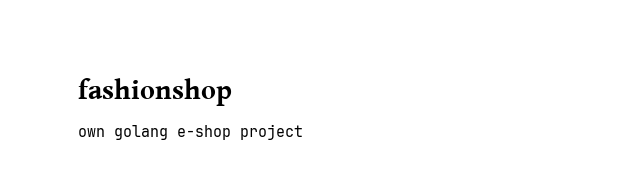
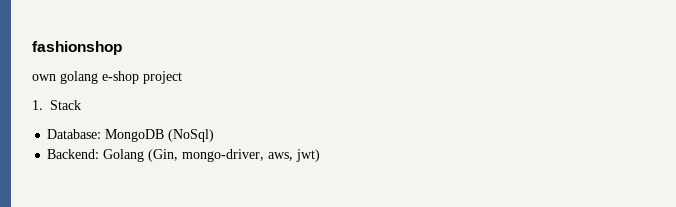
+ 1. Stack
+ Database: MongoDB (NoSql)
+ Backend: Golang (Gin, mongo-driver, aws, jwt)

